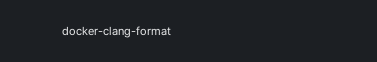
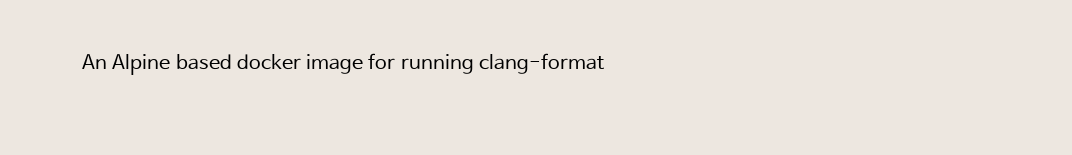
- docker-clang-format
+ An Alpine based docker image for running clang-format

